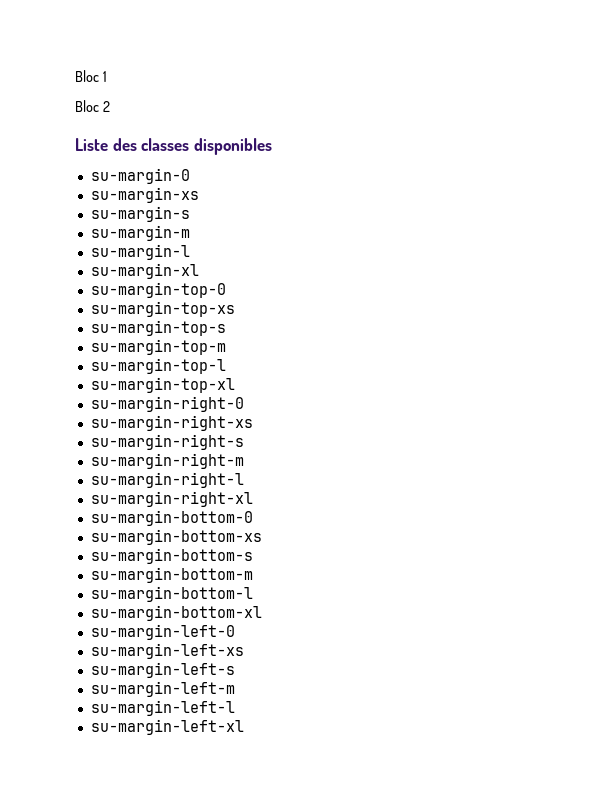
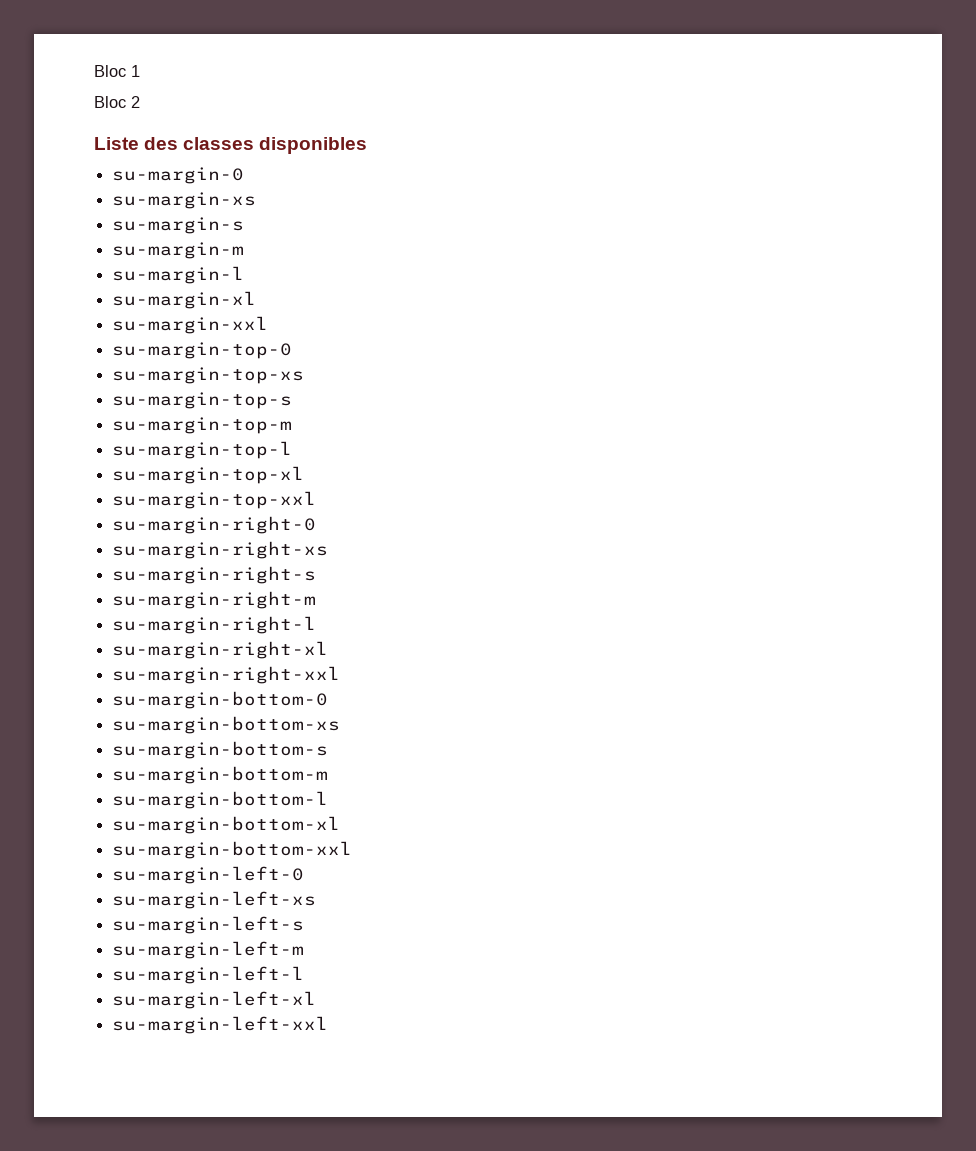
+ su-margin-xxl
+ su-margin-top-xxl
+ su-margin-right-xxl
+ su-margin-bottom-xxl
+ su-margin-left-xxl

